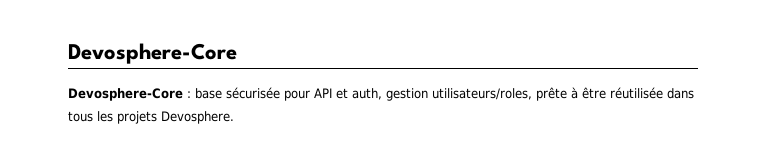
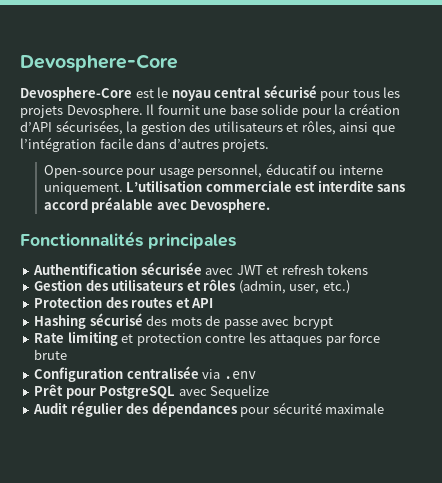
- Devosphere-Core : base sécurisée pour API et auth, gestion utilisateurs/roles, prête à être réutilisée dans tous les projets Devosphere.
+ Devosphere-Core est le noyau central sécurisé pour tous les projets Devosphere. Il fournit une base solide pour la création d’API sécurisées, la gestion des utilisateurs et rôles, ainsi que l’intégration facile dans d’autres projets.
+ Open-source pour usage personnel, éducatif ou interne uniquement. L’utilisation commerciale est interdite sans accord préalable avec Devosphere.
+ Fonctionnalités principales
+ Authentification sécurisée avec JWT et refresh tokens
+ Gestion des utilisateurs et rôles (admin, user, etc.)
+ Protection des routes et API
+ Hashing sécurisé des mots de passe avec bcrypt
+ Rate limiting et protection contre les attaques par force brute
+ Configuration centralisée via .env
+ Prêt pour PostgreSQL avec Sequelize
+ Audit régulier des dépendances pour sécurité maximale

